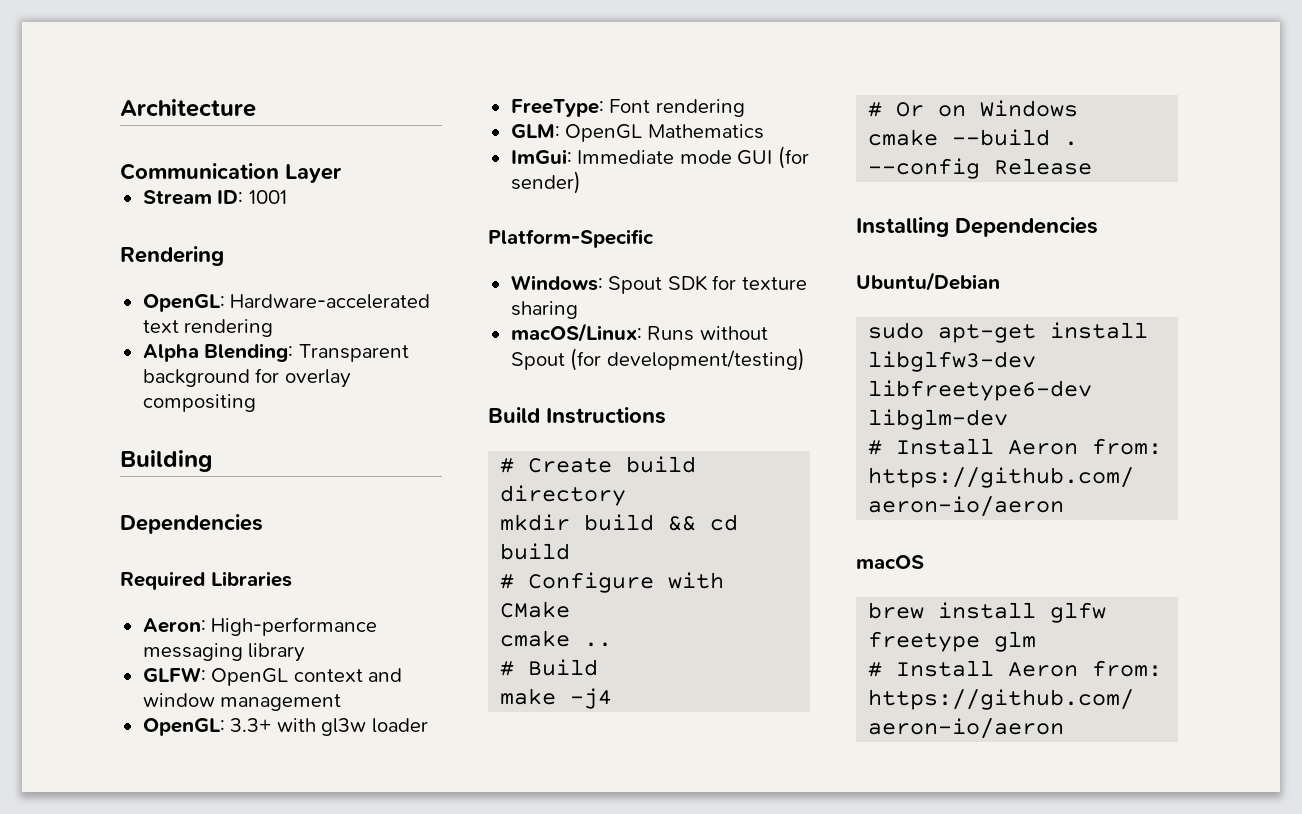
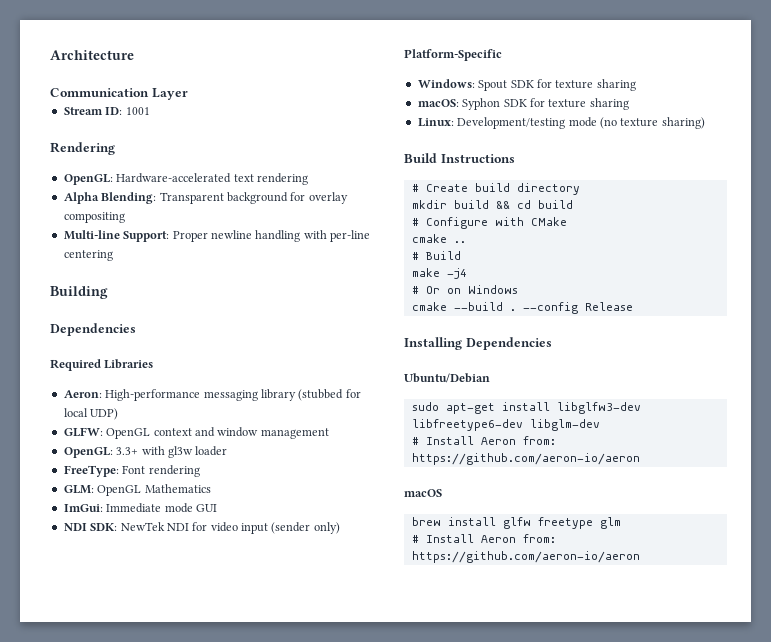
+ Multi-line Support: Proper newline handling with per-line centering
- Aeron: High-performance messaging library
+ Aeron: High-performance messaging library (stubbed for local UDP)
- ImGui: Immediate mode GUI (for sender)
+ ImGui: Immediate mode GUI
+ NDI SDK: NewTek NDI for video input (sender only)
- macOS/Linux: Runs without Spout (for development/testing)
+ macOS: Syphon SDK for texture sharing
+ Linux: Development/testing mode (no texture sharing)

